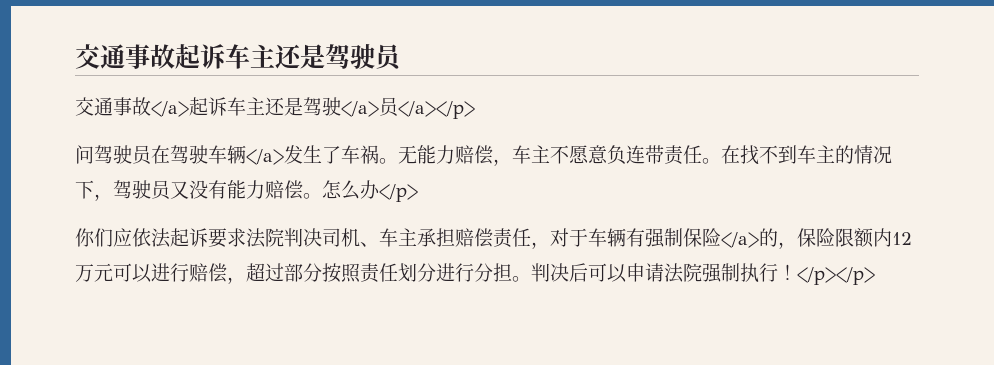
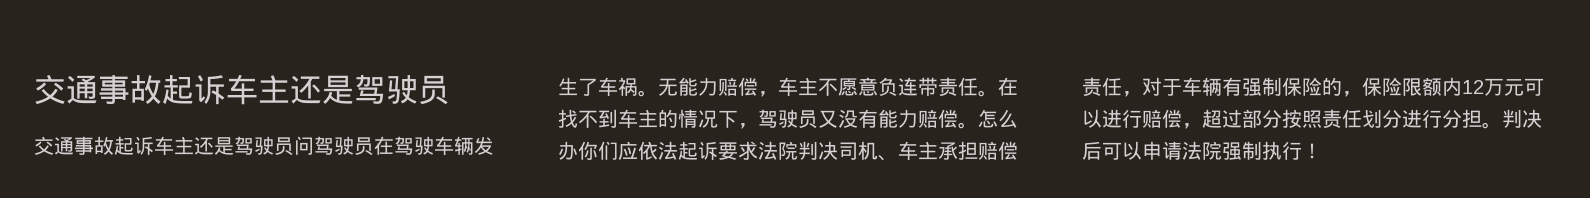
- 交通事故</a>起诉车主还是驾驶</a>员</a></p>
- 问驾驶员在驾驶车辆</a>发生了车祸。
+ 交通事故起诉车主还是驾驶员问驾驶员在驾驶车辆发生了车祸。
- 怎么办</p>
- 你们应依法起诉要求法院判决司机、车主承担赔偿责任，对于车辆有强制保险</a>的，保险限额内12万元可以进行赔偿，超过部分按照责任划分进行分担。
+ 怎么办你们应依法起诉要求法院判决司机、车主承担赔偿责任，对于车辆有强制保险的，保险限额内12万元可以进行赔偿，超过部分按照责任划分进行分担。
- </p></p>

